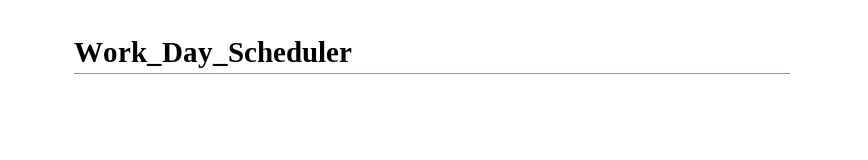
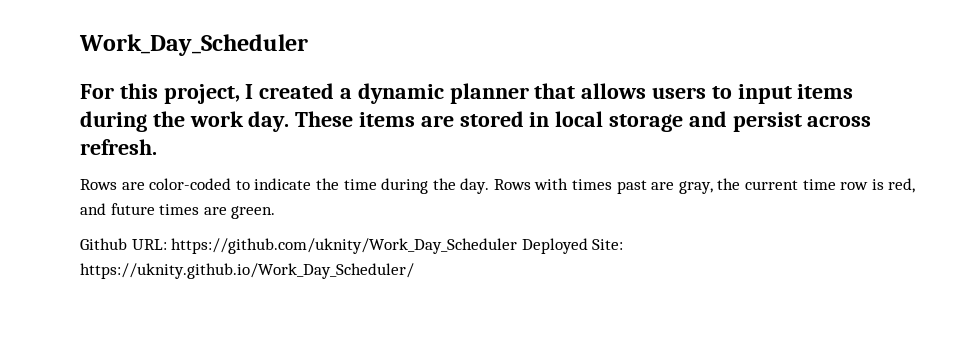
+ For this project, I created a dynamic planner that allows users to input items during the work day. These items are stored in local storage and persist across refresh.
+ Rows are color-coded to indicate the time during the day. Rows with times past are gray, the current time row is red, and future times are green.
+ Github URL: https://github.com/uknity/Work_Day_Scheduler Deployed Site: https://uknity.github.io/Work_Day_Scheduler/

